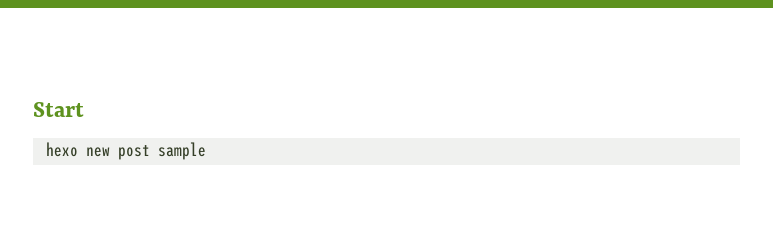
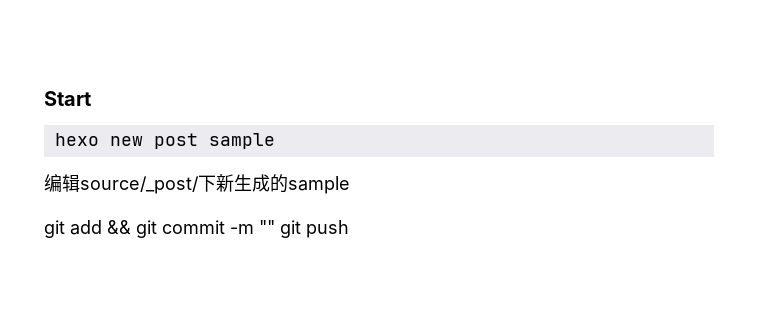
+ 编辑source/_post/下新生成的sample
+ git add && git commit -m "" git push

